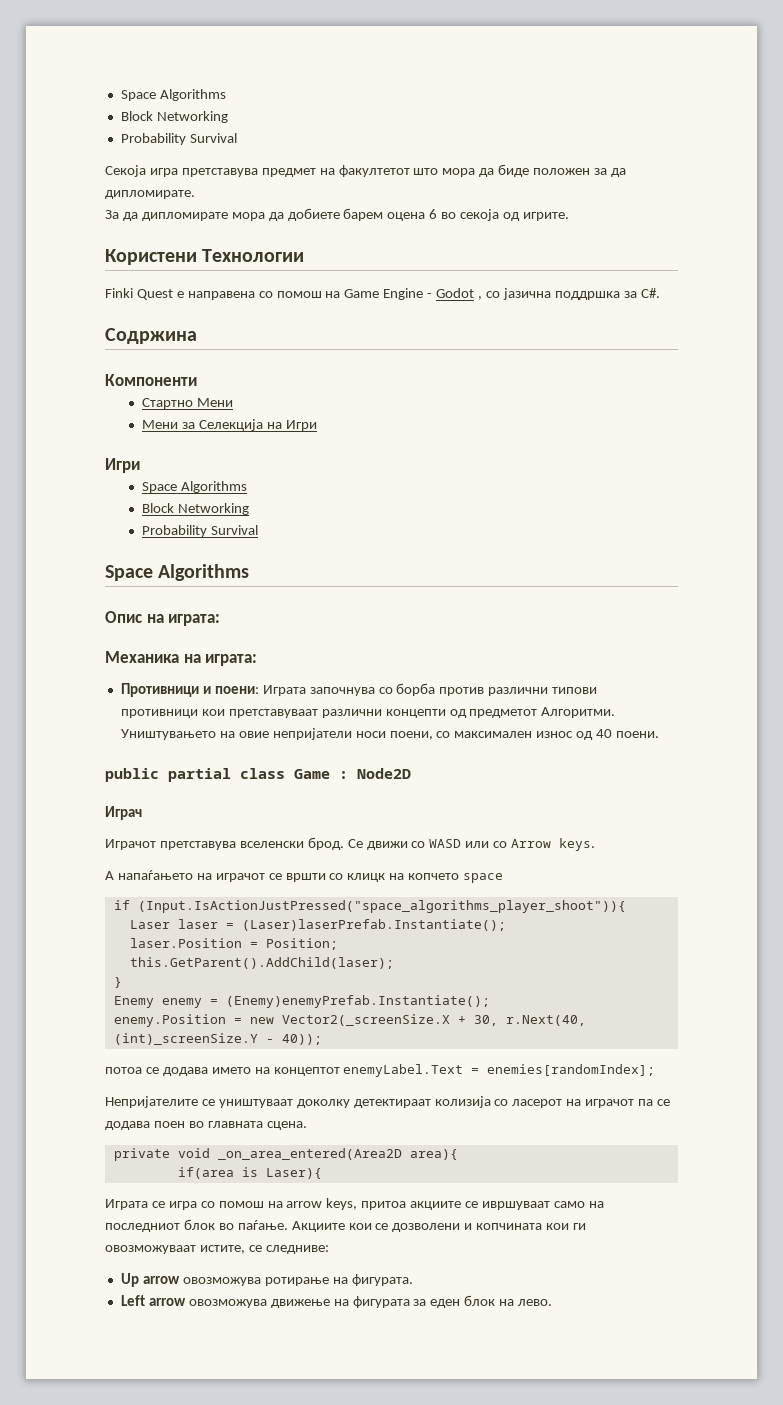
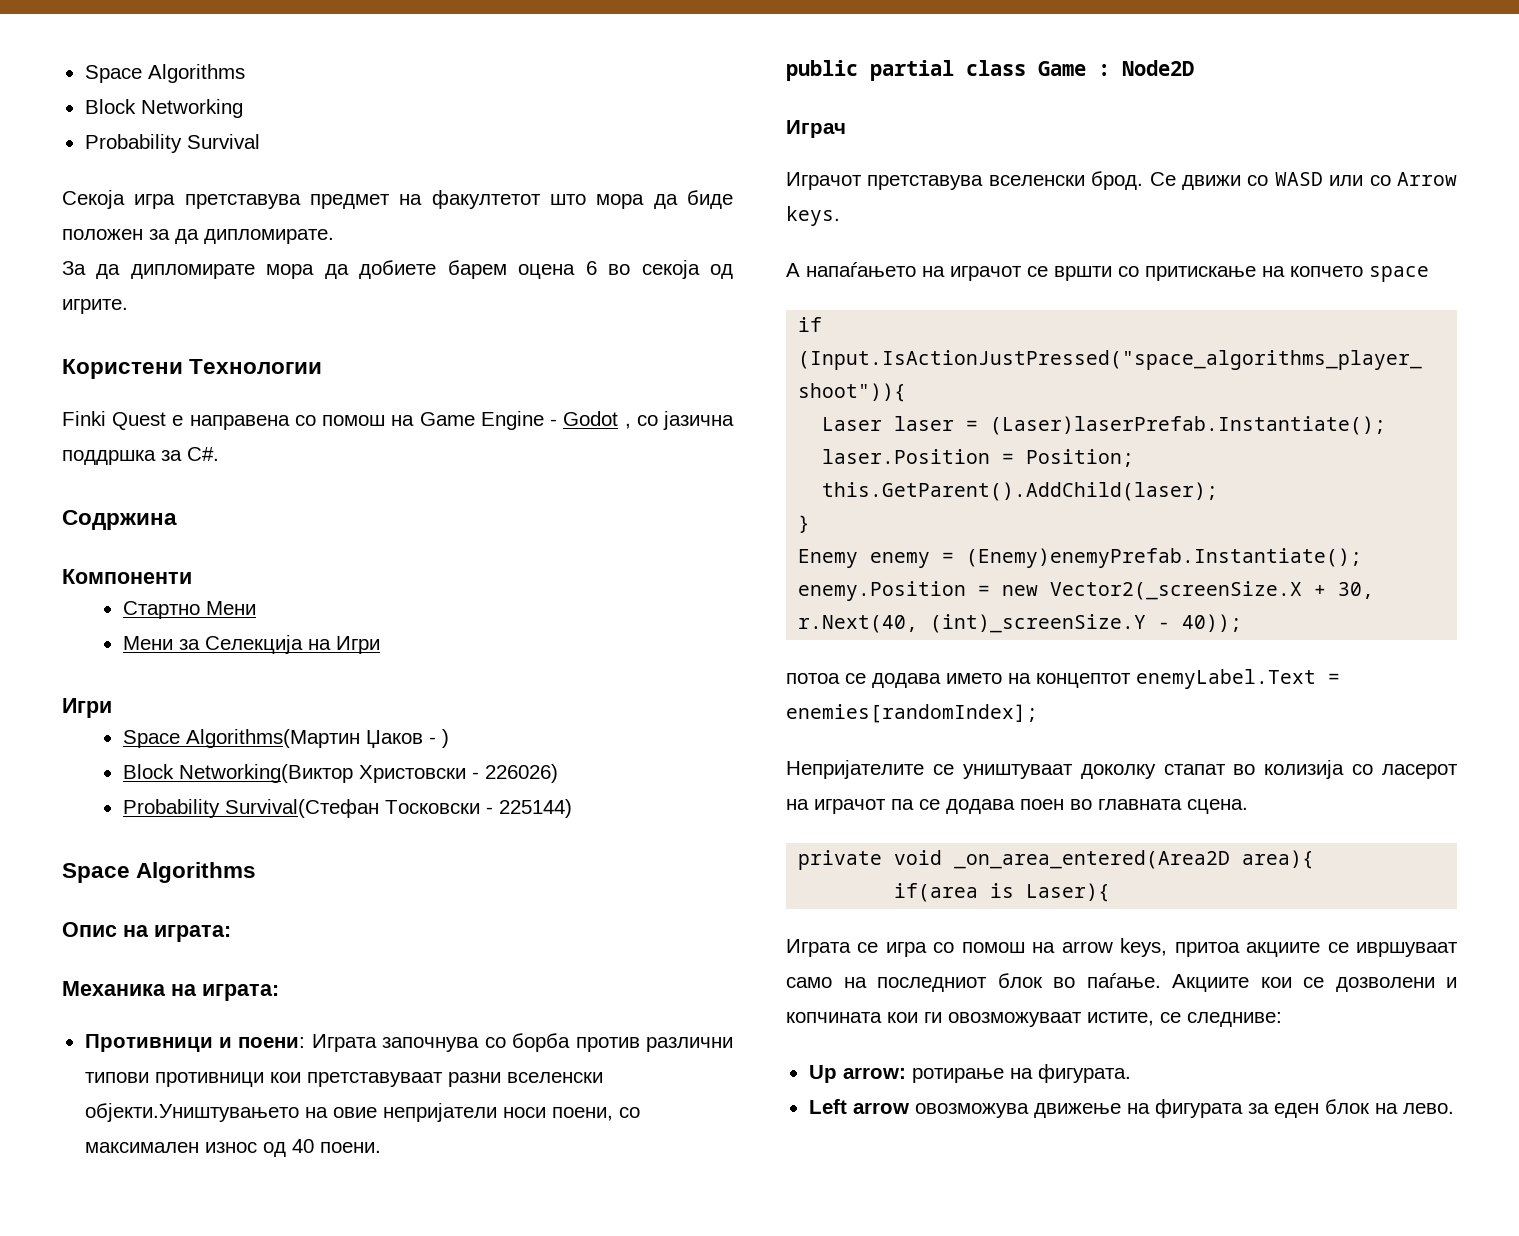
  Мени за Селекција на Игри
  Игри
- Space Algorithms
- Block Networking
- Probability Survival
+ Space Algorithms(Мартин Џаков - )
+ Block Networking(Виктор Христовски - 226026)
+ Probability Survival(Стефан Тосковски - 225144)
- Противници и поени: Играта започнува со борба против различни типови противници кои претставуваат различни концепти од предметот Алгоритми. Уништувањето на овие непријатели носи поени, со максимален износ од 40 поени.
+ Противници и поени: Играта започнува со борба против различни типови противници кои претставуваат разни вселенски објекти.Уништувањето на овие непријатели носи поени, со максимален износ од 40 поени.
- А напаѓањето на играчот се вршти со клицк на копчето space
+ А напаѓањето на играчот се вршти со притискање на копчето space
- Непријателите се уништуваат доколку детектираат колизија со ласерот на играчот па се додава поен во главната сцена.
+ Непријателите се уништуваат доколку стапат во колизија со ласерот на играчот па се додава поен во главната сцена.
- Up arrow овозможува ротирање на фигурата.
+ Up arrow: ротирање на фигурата.

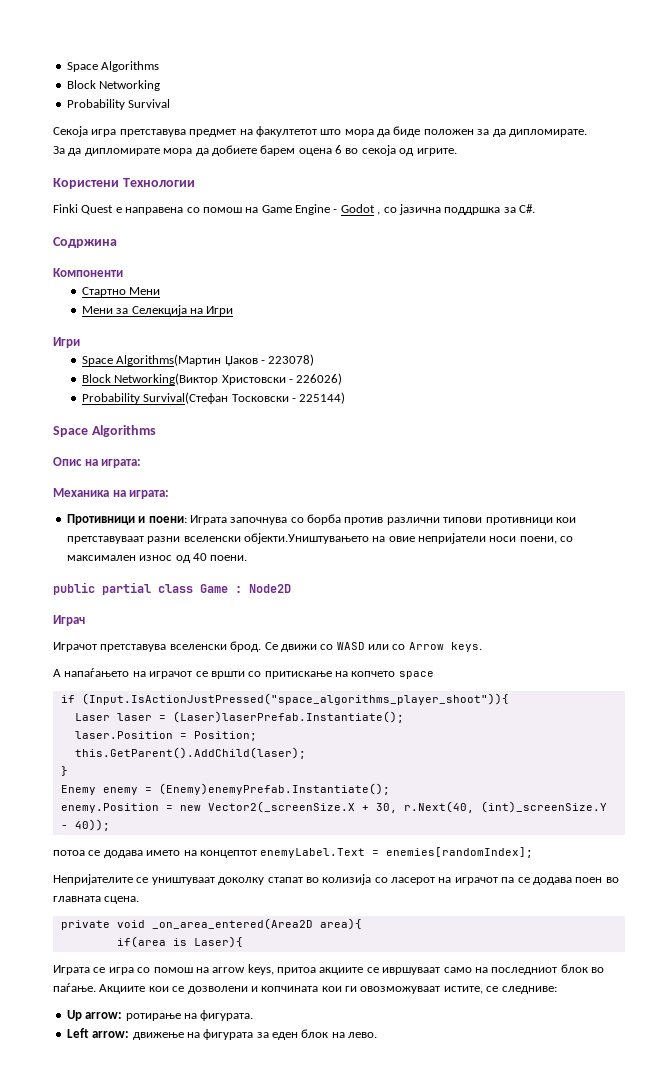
- Space Algorithms(Мартин Џаков - )
+ Space Algorithms(Мартин Џаков - 223078)
- Left arrow овозможува движење на фигурата за еден блок на лево.
+ Left arrow: движење на фигурата за еден блок на лево.

